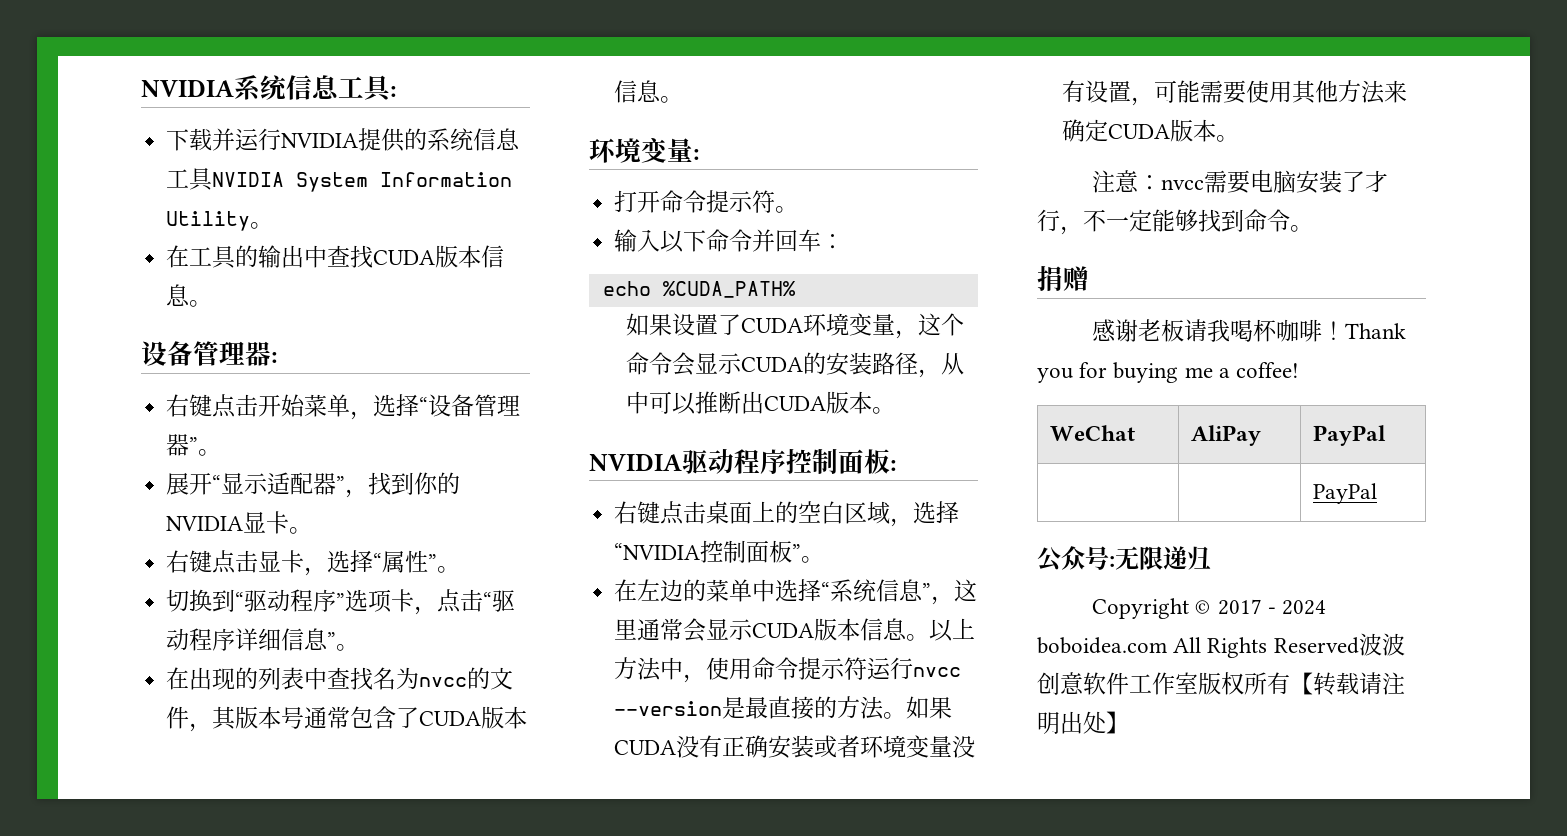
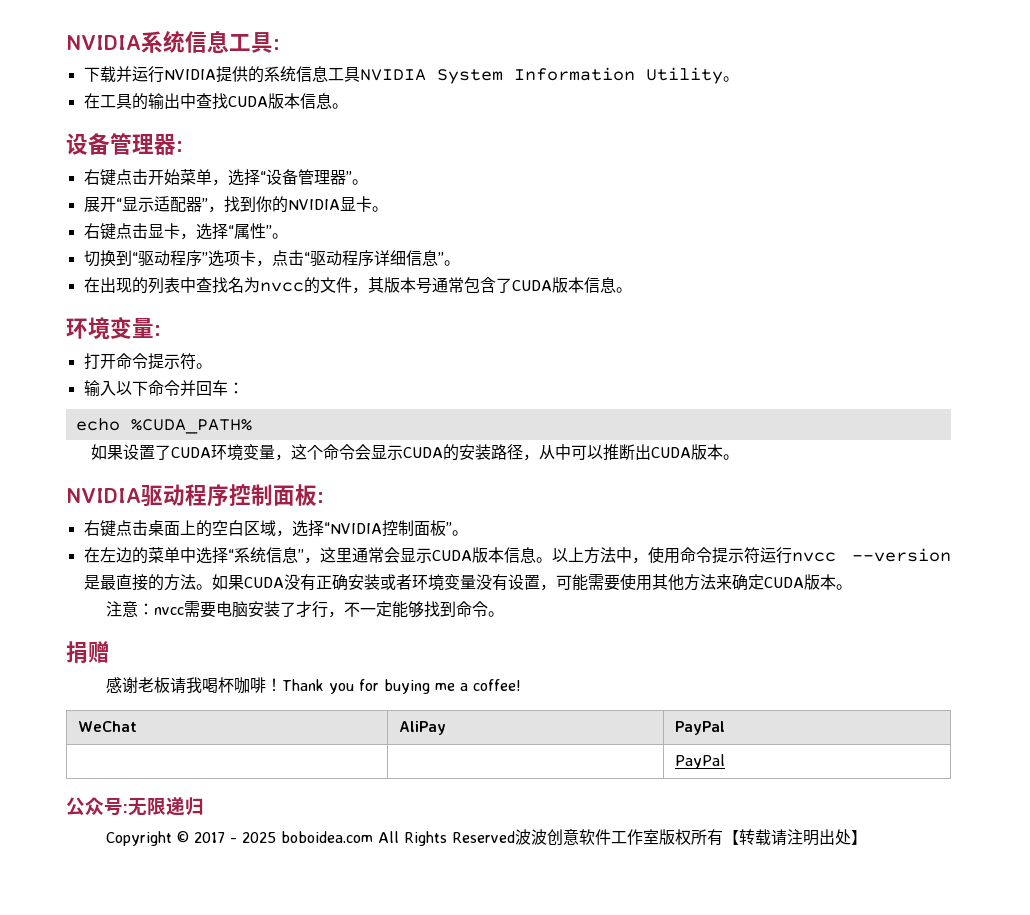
- Copyright © 2017 - 2024 boboidea.com All Rights Reserved波波创意软件工作室版权所有【转载请注明出处】
+ Copyright © 2017 - 2025 boboidea.com All Rights Reserved波波创意软件工作室版权所有【转载请注明出处】

